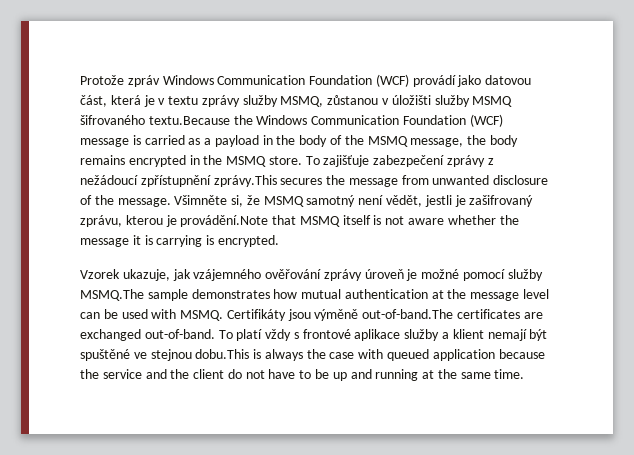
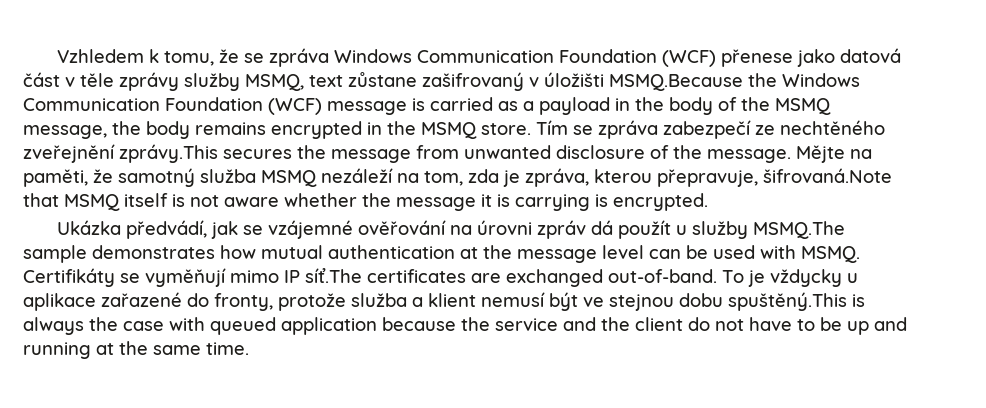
- Protože zpráv Windows Communication Foundation (WCF) provádí jako datovou část, která je v textu zprávy služby MSMQ, zůstanou v úložišti služby MSMQ šifrovaného textu.Because the Windows Communication Foundation (WCF) message is carried as a payload in the body of the MSMQ message, the body remains encrypted in the MSMQ store.
+ Vzhledem k tomu, že se zpráva Windows Communication Foundation (WCF) přenese jako datová část v těle zprávy služby MSMQ, text zůstane zašifrovaný v úložišti MSMQ.Because the Windows Communication Foundation (WCF) message is carried as a payload in the body of the MSMQ message, the body remains encrypted in the MSMQ store.
- To zajišťuje zabezpečení zprávy z nežádoucí zpřístupnění zprávy.This secures the message from unwanted disclosure of the message.
+ Tím se zpráva zabezpečí ze nechtěného zveřejnění zprávy.This secures the message from unwanted disclosure of the message.
- Všimněte si, že MSMQ samotný není vědět, jestli je zašifrovaný zprávu, kterou je provádění.Note that MSMQ itself is not aware whether the message it is carrying is encrypted.
+ Mějte na paměti, že samotný služba MSMQ nezáleží na tom, zda je zpráva, kterou přepravuje, šifrovaná.Note that MSMQ itself is not aware whether the message it is carrying is encrypted.
- Vzorek ukazuje, jak vzájemného ověřování zprávy úroveň je možné pomocí služby MSMQ.The sample demonstrates how mutual authentication at the message level can be used with MSMQ.
+ Ukázka předvádí, jak se vzájemné ověřování na úrovni zpráv dá použít u služby MSMQ.The sample demonstrates how mutual authentication at the message level can be used with MSMQ.
- Certifikáty jsou výměně out-of-band.The certificates are exchanged out-of-band.
+ Certifikáty se vyměňují mimo IP síť.The certificates are exchanged out-of-band.
- To platí vždy s frontové aplikace služby a klient nemají být spuštěné ve stejnou dobu.This is always the case with queued application because the service and the client do not have to be up and running at the same time.
+ To je vždycky u aplikace zařazené do fronty, protože služba a klient nemusí být ve stejnou dobu spuštěný.This is always the case with queued application because the service and the client do not have to be up and running at the same time.

